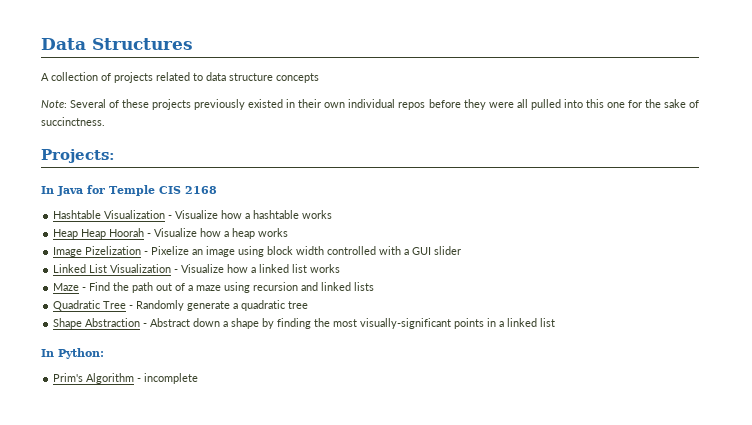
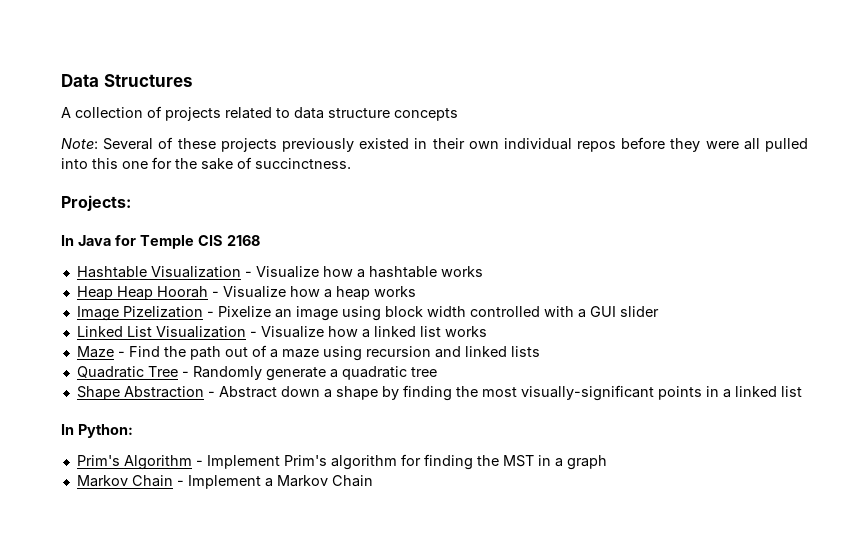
- Prim's Algorithm - incomplete
+ Prim's Algorithm - Implement Prim's algorithm for finding the MST in a graph
+ Markov Chain - Implement a Markov Chain

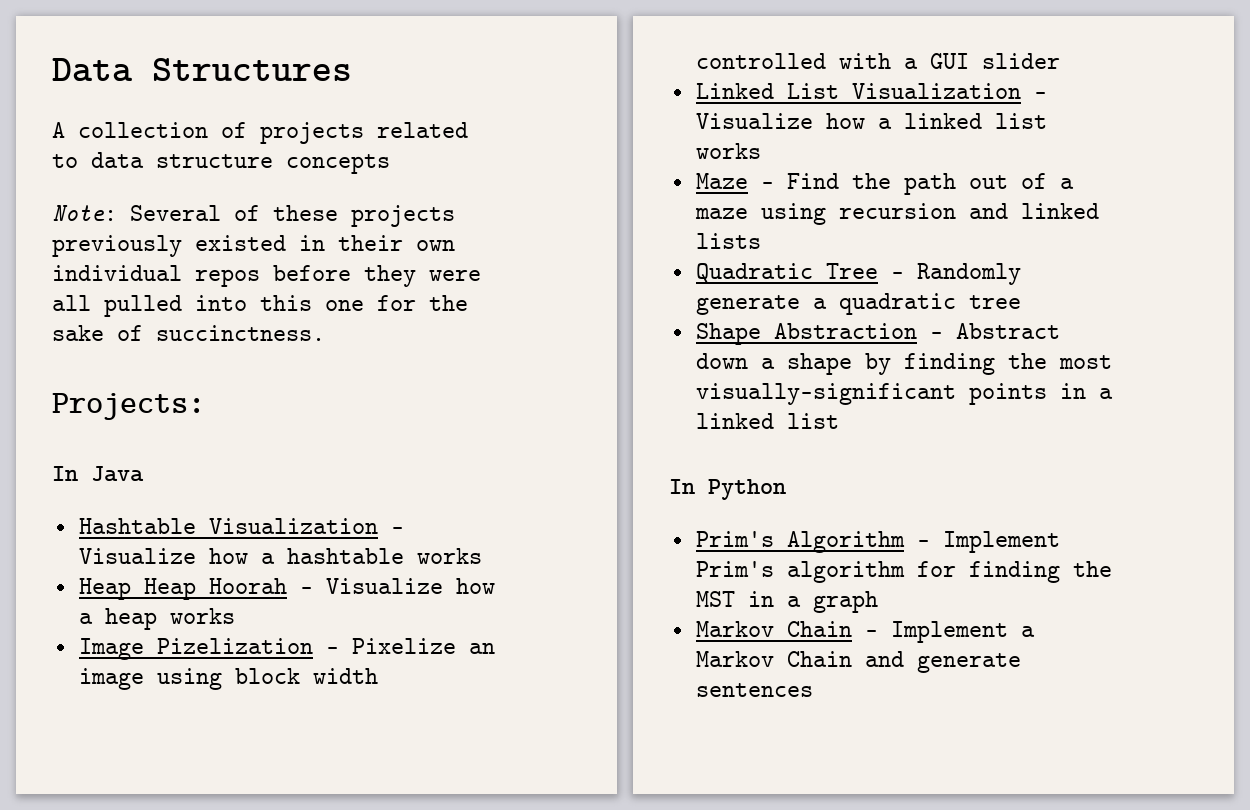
- In Java for Temple CIS 2168
+ In Java
- In Python:
+ In Python
- Markov Chain - Implement a Markov Chain
+ Markov Chain - Implement a Markov Chain and generate sentences

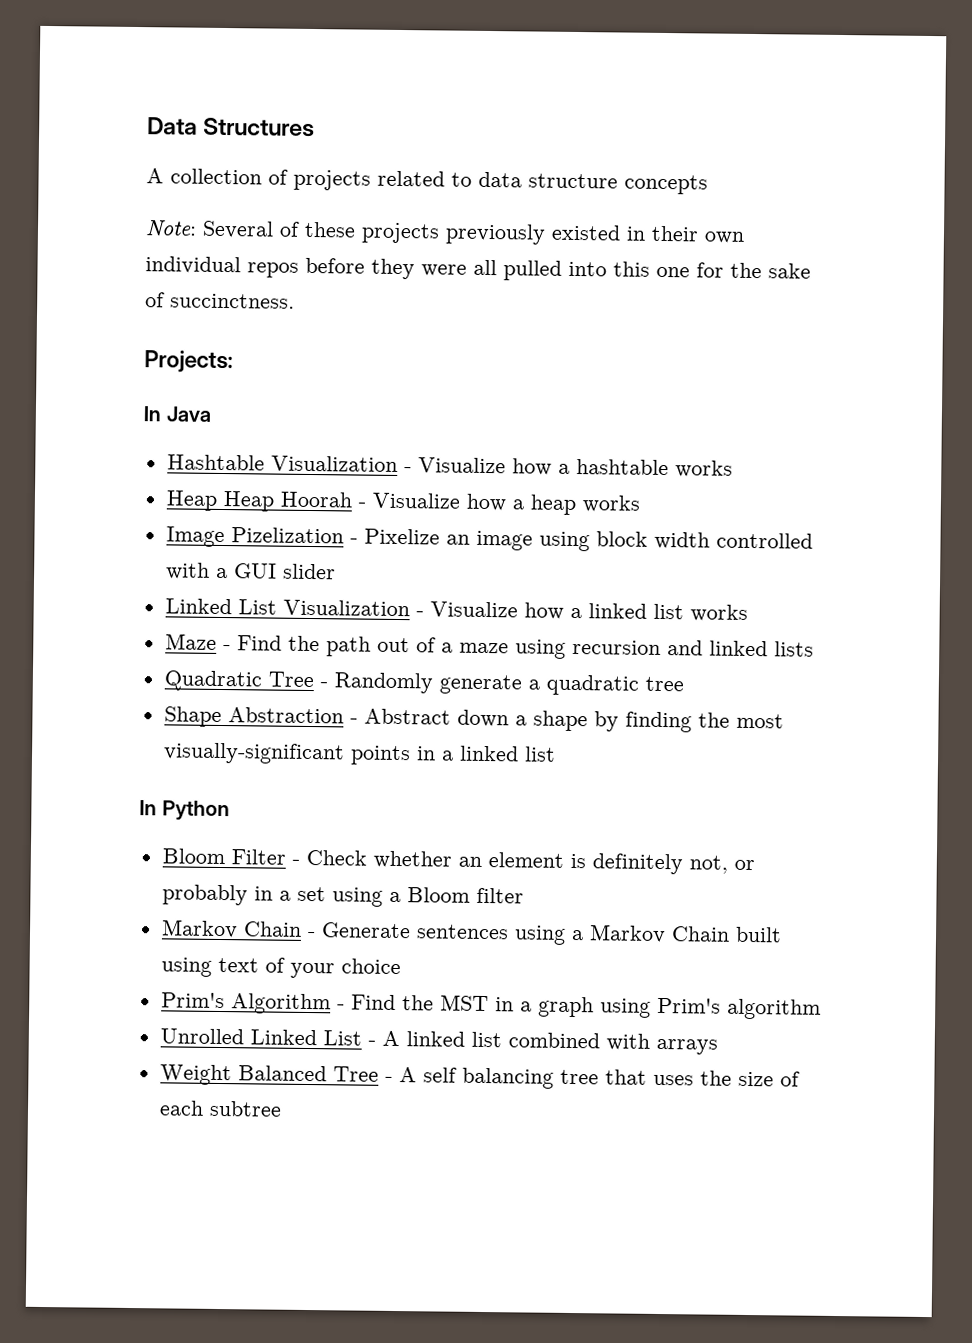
- Prim's Algorithm - Implement Prim's algorithm for finding the MST in a graph
- Markov Chain - Implement a Markov Chain and generate sentences
+ Bloom Filter - Check whether an element is definitely not, or probably in a set using a Bloom filter
+ Markov Chain - Generate sentences using a Markov Chain built using text of your choice
+ Prim's Algorithm - Find the MST in a graph using Prim's algorithm
+ Unrolled Linked List - A linked list combined with arrays
+ Weight Balanced Tree - A self balancing tree that uses the size of each subtree

